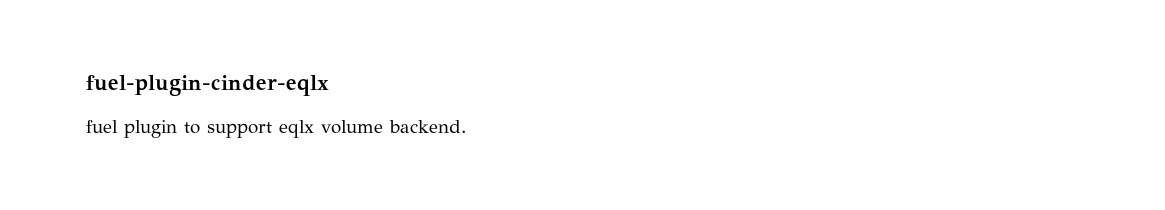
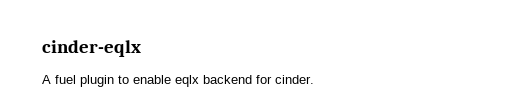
- fuel-plugin-cinder-eqlx
- fuel plugin to support eqlx volume backend.
+ cinder-eqlx
+ A fuel plugin to enable eqlx backend for cinder.

